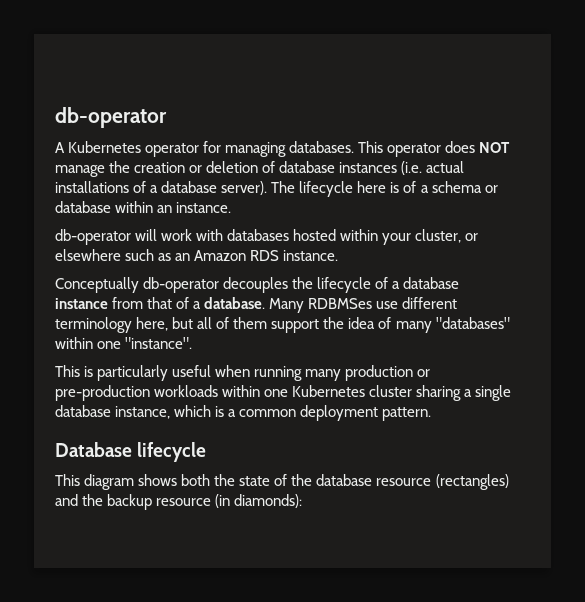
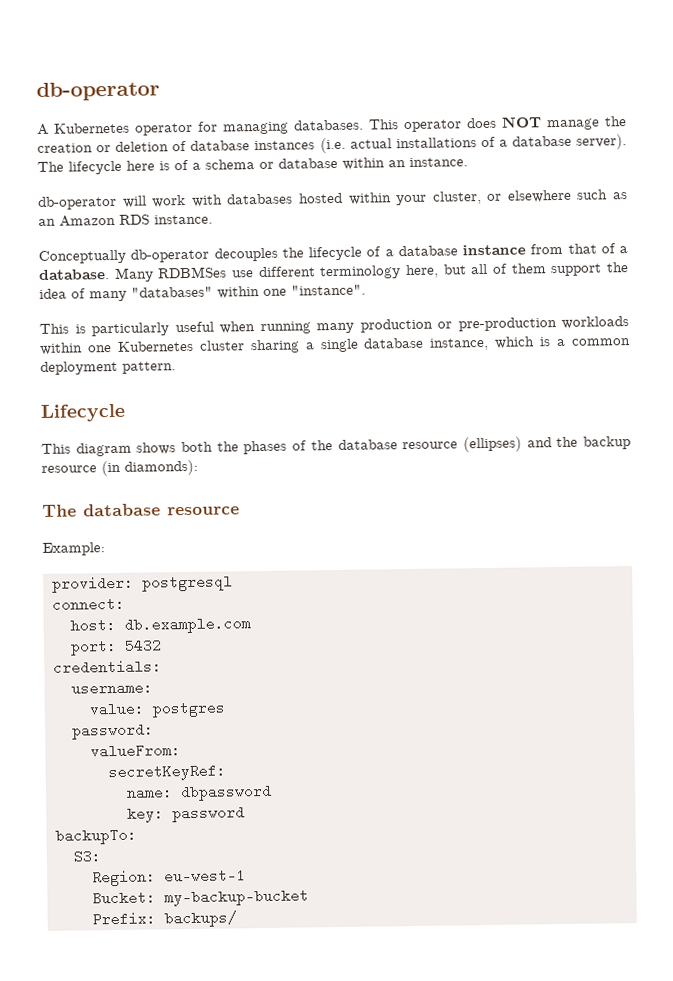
- Database lifecycle
+ Lifecycle
- This diagram shows both the state of the database resource (rectangles) and the backup resource (in diamonds):
+ This diagram shows both the phases of the database resource (ellipses) and the backup resource (in diamonds):
+ The database resource
+ Example:
+ provider: postgresql
+ connect:
+ host: db.example.com
+ port: 5432
+ credentials:
+ username:
+ value: postgres
+ password:
+ valueFrom:
+ secretKeyRef:
+ name: dbpassword
+ key: password
+ backupTo:
+ S3:
+ Region: eu-west-1
+ Bucket: my-backup-bucket
+ Prefix: backups/

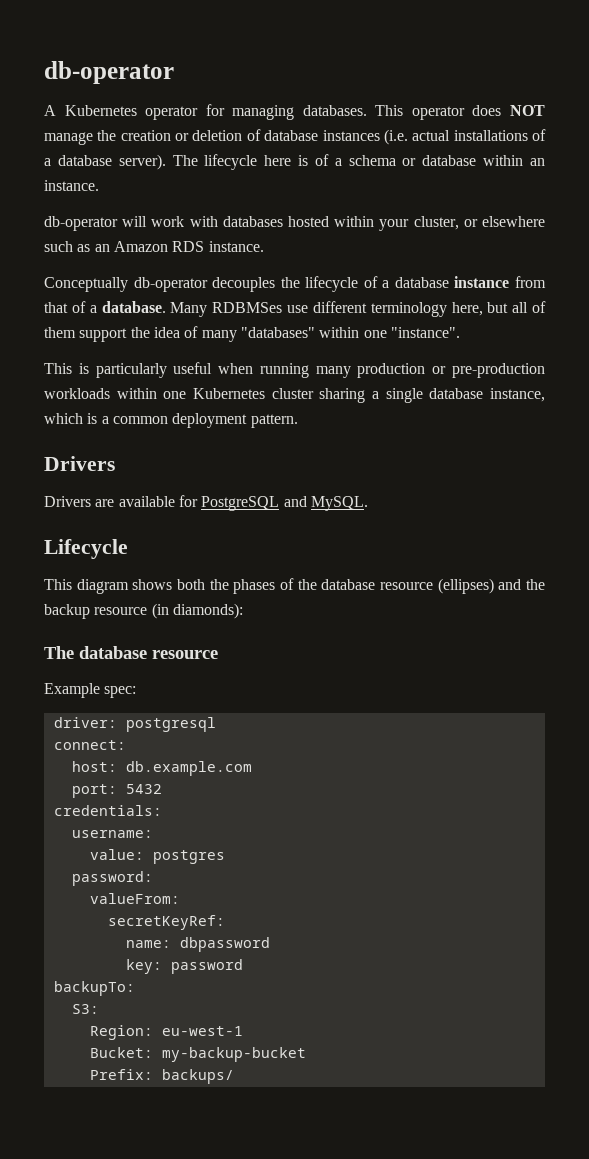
  This is particularly useful when running many production or pre-production workloads within one Kubernetes cluster sharing a single database instance, which is a common deployment pattern.
+ Drivers
+ Drivers are available for PostgreSQL and MySQL.
- Example:
- provider: postgresql
+ Example spec:
+ driver: postgresql

